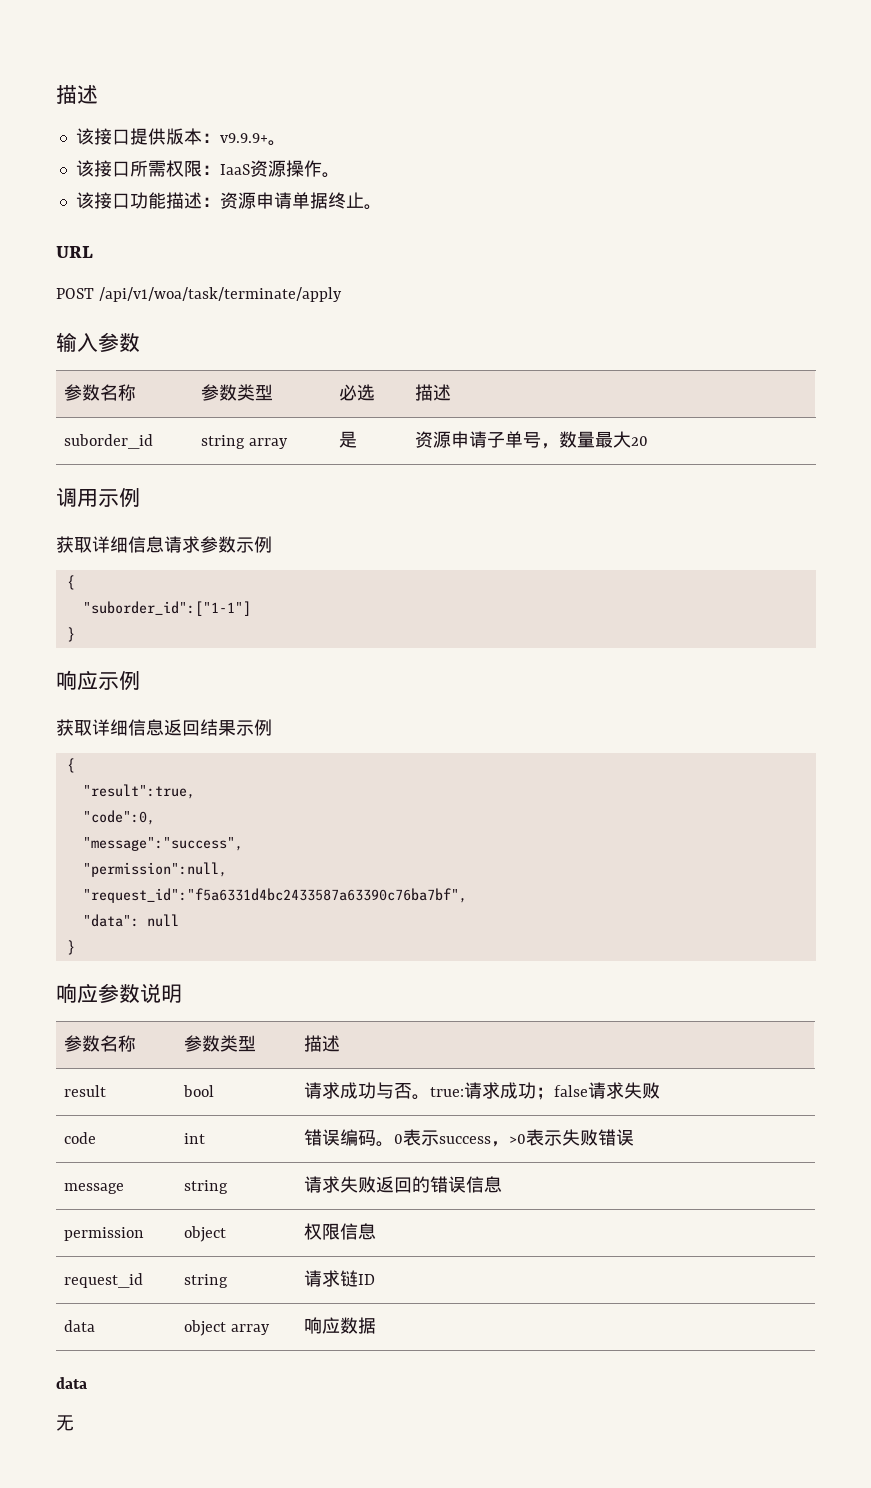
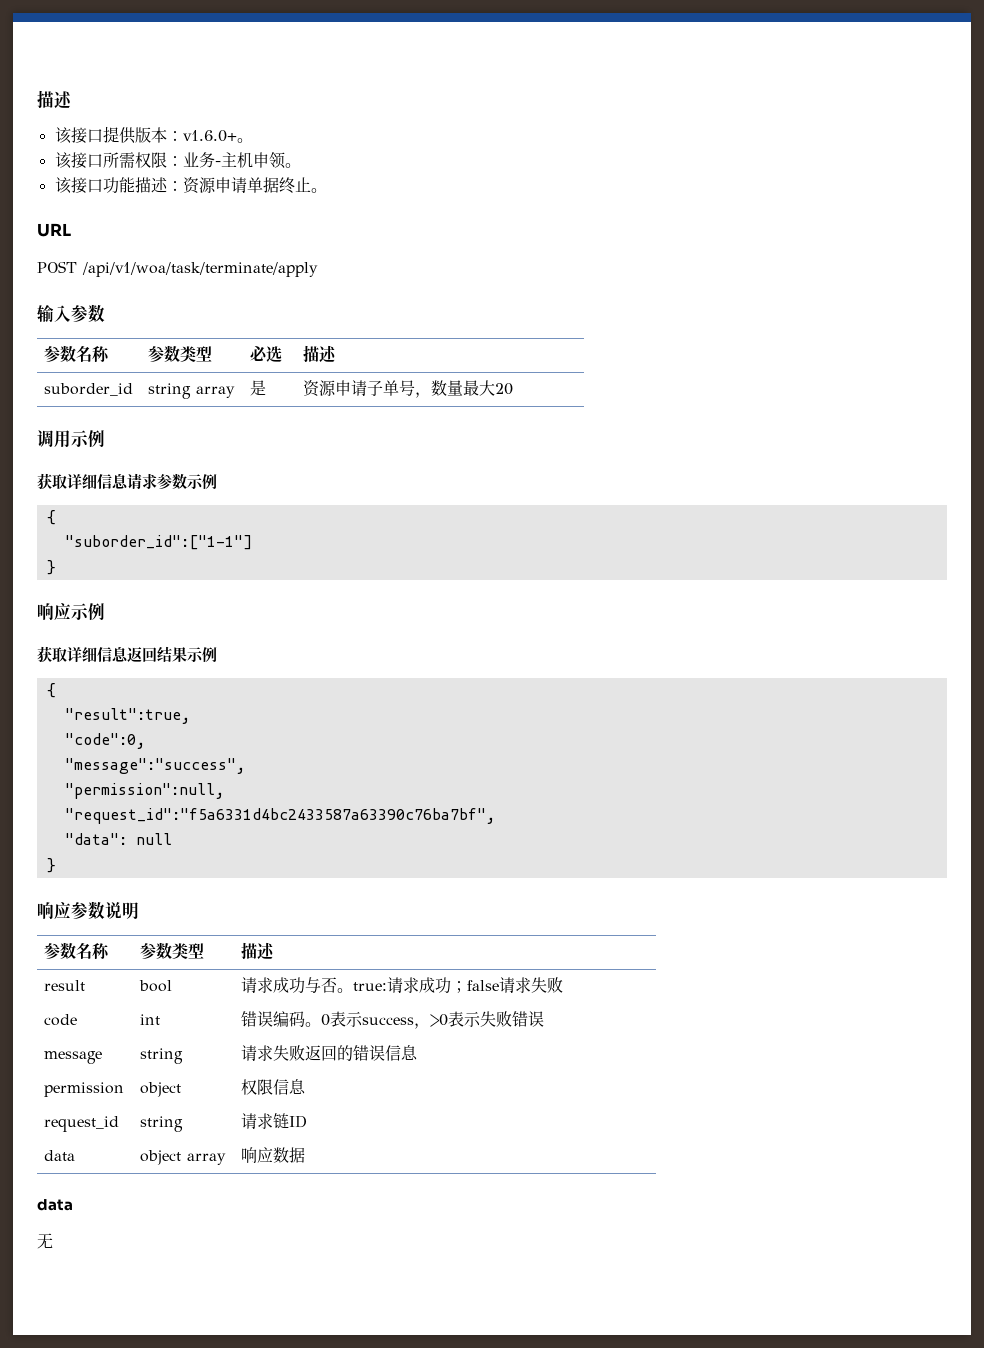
- 该接口提供版本：v9.9.9+。
+ 该接口提供版本：v1.6.0+。
- 该接口所需权限：IaaS资源操作。
+ 该接口所需权限：业务-主机申领。

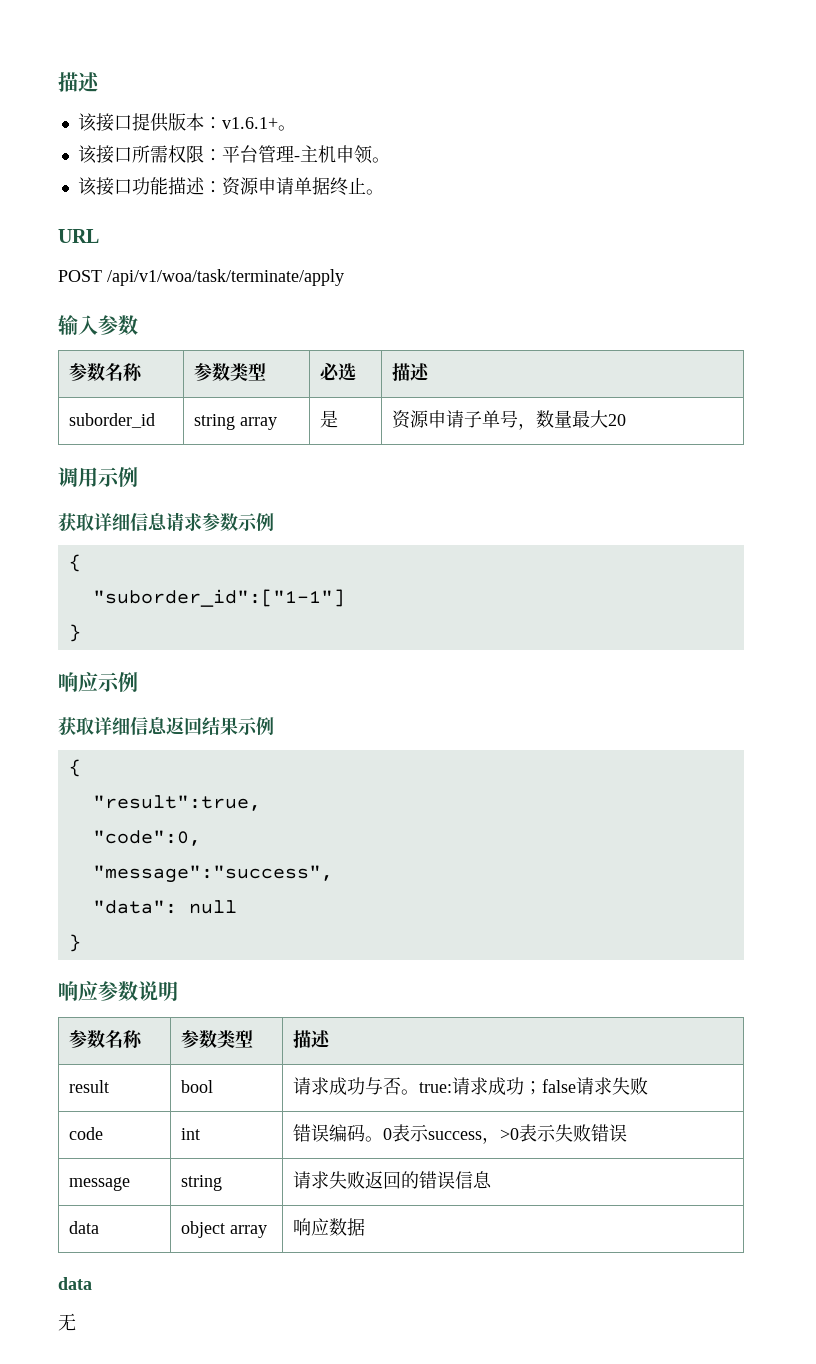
- 该接口提供版本：v1.6.0+。
+ 该接口提供版本：v1.6.1+。
- 该接口所需权限：业务-主机申领。
+ 该接口所需权限：平台管理-主机申领。
- "permission":null,
- "request_id":"f5a6331d4bc2433587a63390c76ba7bf",
- permission | object | 权限信息
- request_id | string | 请求链ID

